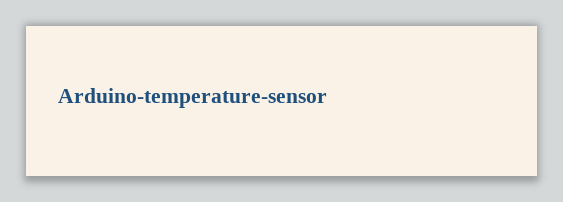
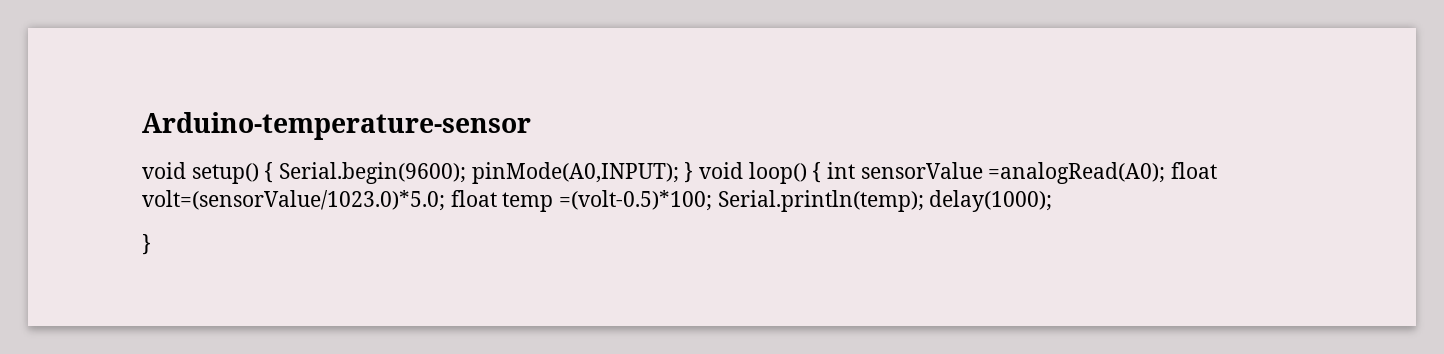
+ void setup() { Serial.begin(9600); pinMode(A0,INPUT); } void loop() { int sensorValue =analogRead(A0); float volt=(sensorValue/1023.0)*5.0; float temp =(volt-0.5)*100; Serial.println(temp); delay(1000);
+ }

